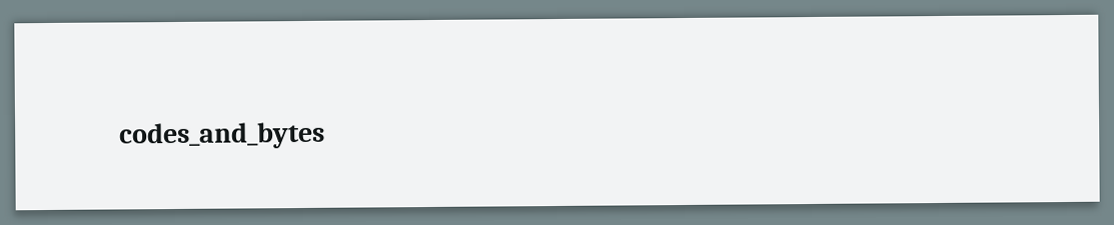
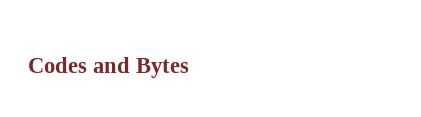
- codes_and_bytes
+ Codes and Bytes

